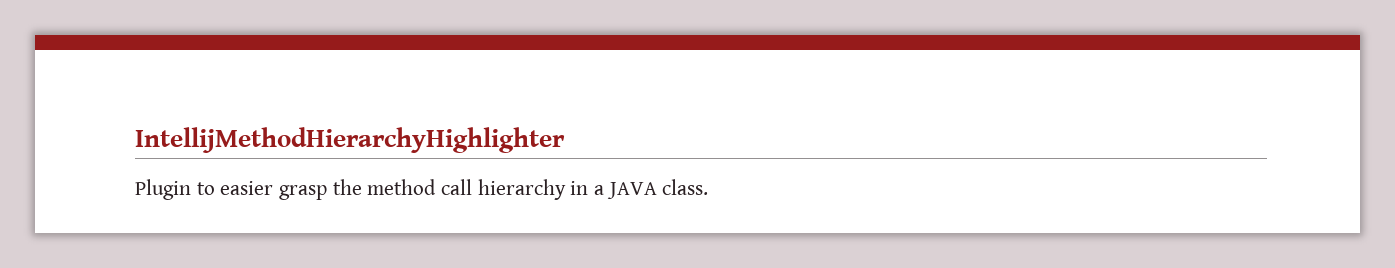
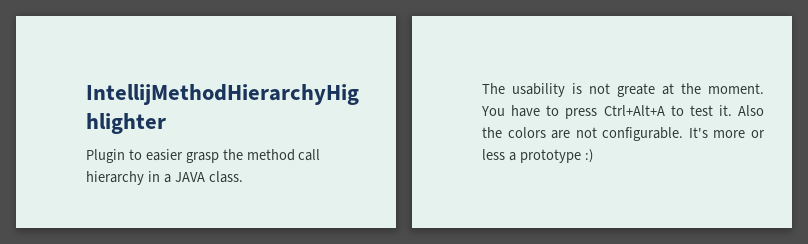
+ The usability is not greate at the moment. You have to press Ctrl+Alt+A to test it. Also the colors are not configurable. It's more or less a prototype :)

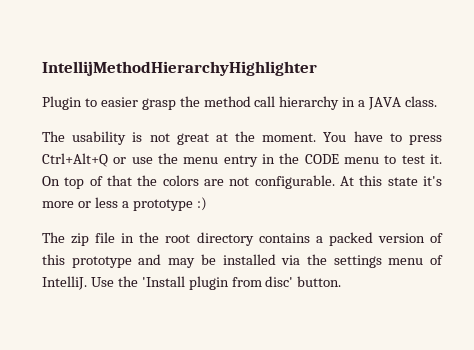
- The usability is not greate at the moment.
+ The usability is not great at the moment.
- You have to press Ctrl+Alt+A to test it. Also the colors are not configurable.
+ You have to press Ctrl+Alt+Q or use the menu entry in the CODE menu to test it. On top of that the colors are not configurable.
- It's more or less a prototype :)
+ At this state it's more or less a prototype :)
+ The zip file in the root directory contains a packed version of this prototype and may be installed via the settings menu of IntelliJ. Use the 'Install plugin from disc' button.

